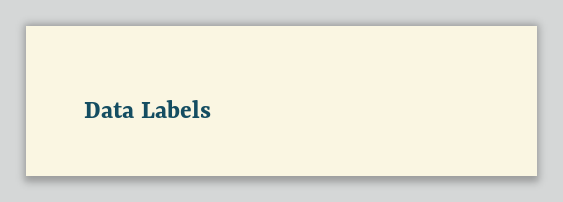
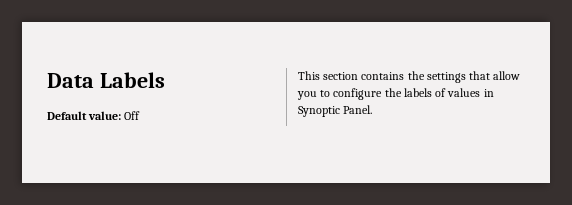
+ Default value: Off
+ This section contains the settings that allow you to configure the labels of values in Synoptic Panel.

